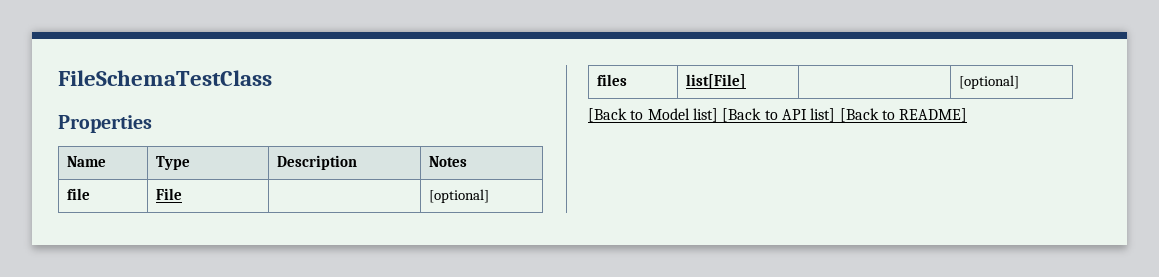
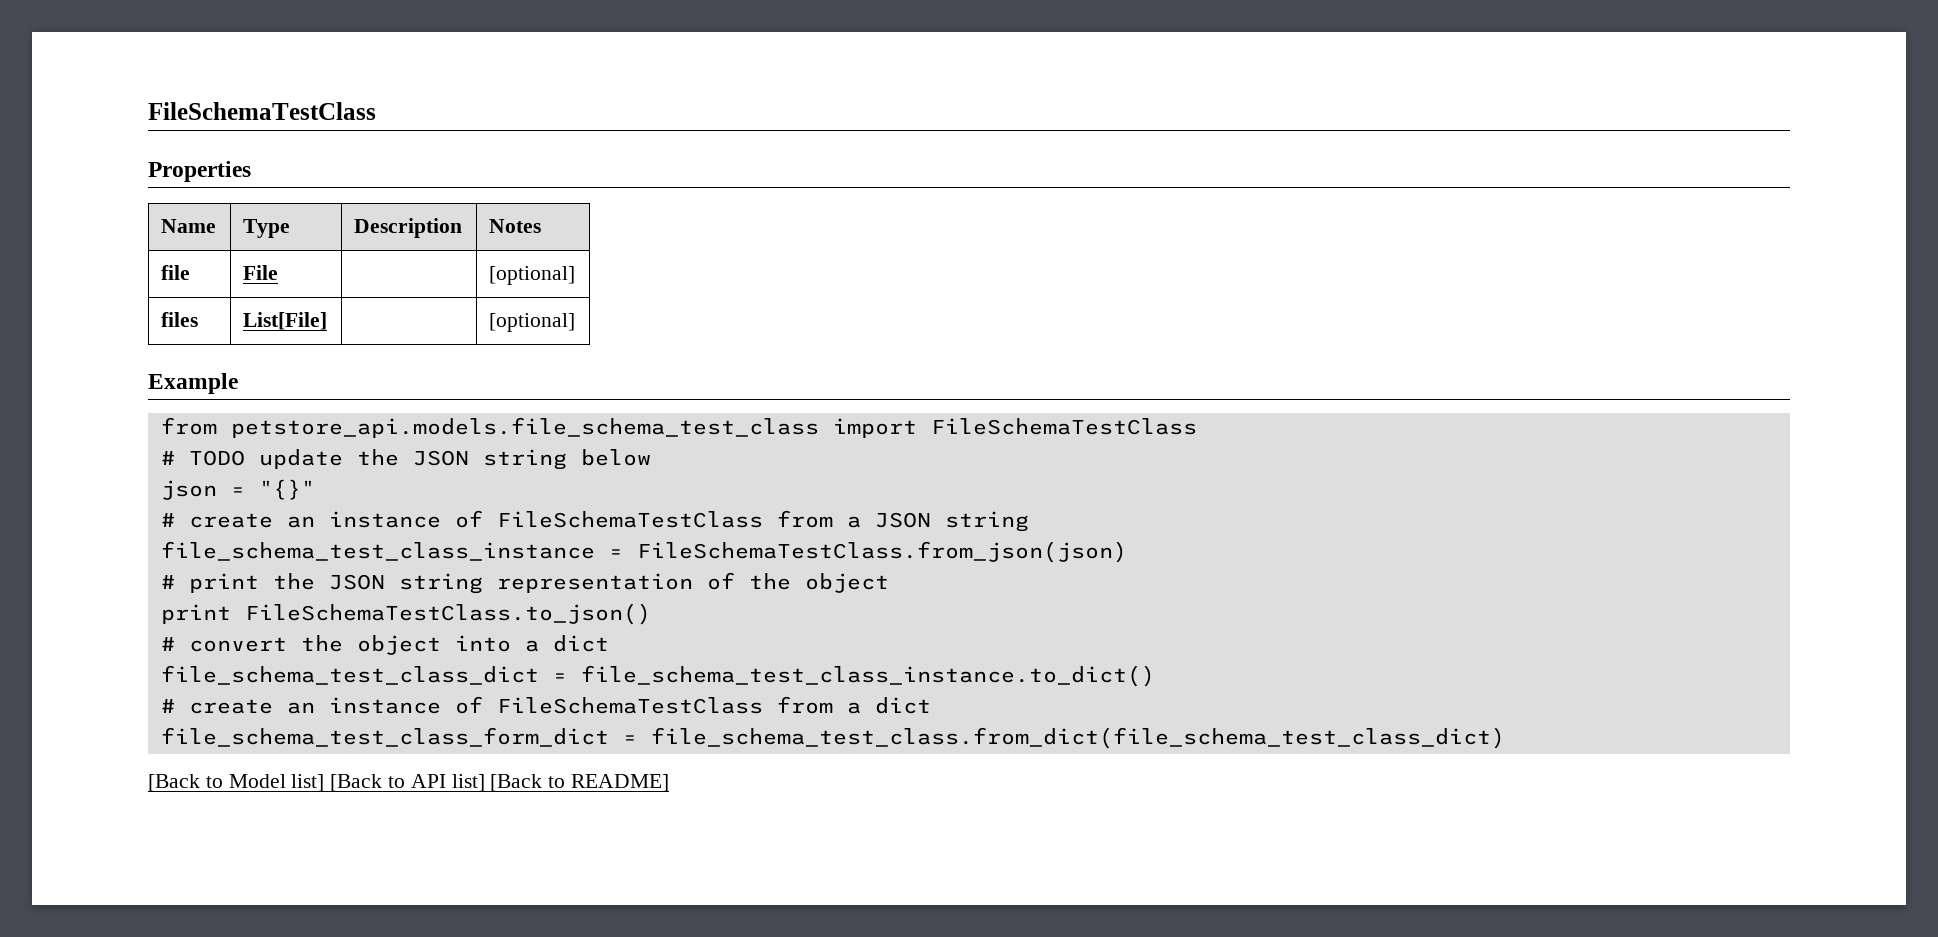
- files | list[File] | | [optional]
+ files | List[File] | | [optional]
+ Example
+ from petstore_api.models.file_schema_test_class import FileSchemaTestClass
+ # TODO update the JSON string below
+ json = "{}"
+ # create an instance of FileSchemaTestClass from a JSON string
+ file_schema_test_class_instance = FileSchemaTestClass.from_json(json)
+ # print the JSON string representation of the object
+ print FileSchemaTestClass.to_json()
+ # convert the object into a dict
+ file_schema_test_class_dict = file_schema_test_class_instance.to_dict()
+ # create an instance of FileSchemaTestClass from a dict
+ file_schema_test_class_form_dict = file_schema_test_class.from_dict(file_schema_test_class_dict)

